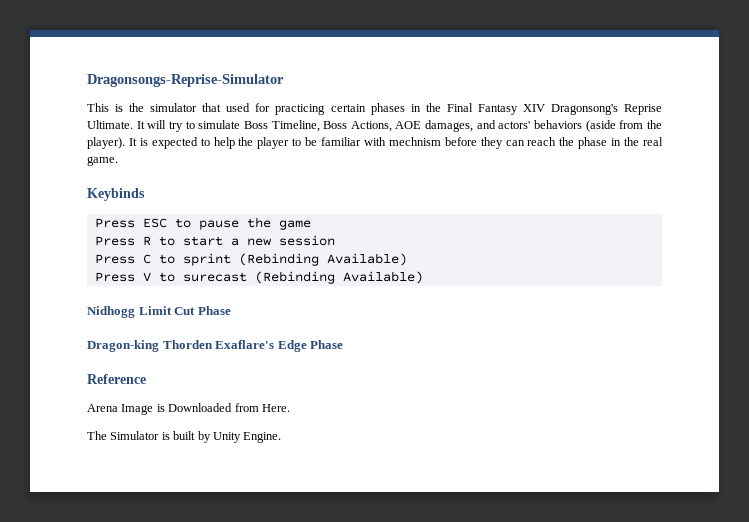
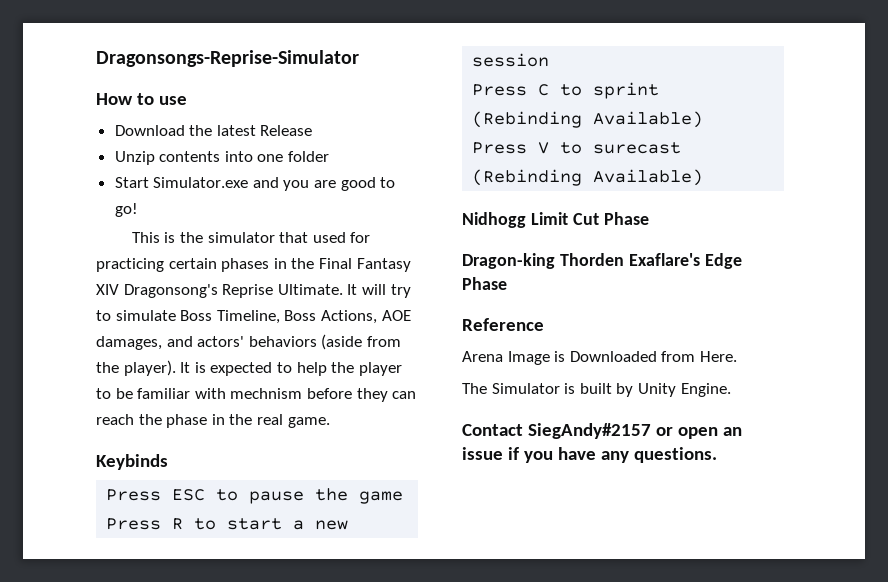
+ How to use
+ Download the latest Release
+ Unzip contents into one folder
+ Start Simulator.exe and you are good to go!
+ Contact SiegAndy#2157 or open an issue if you have any questions.

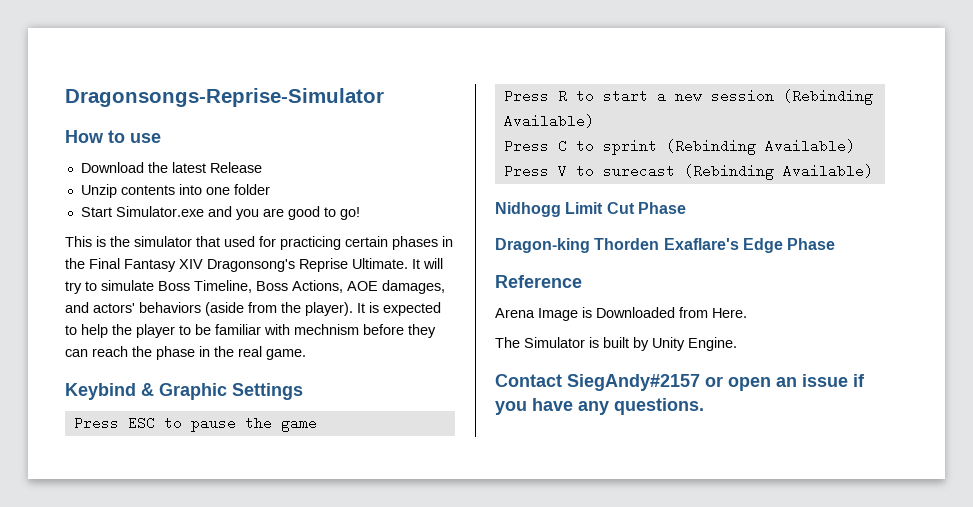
- Keybinds
+ Keybind & Graphic Settings
- Press R to start a new session
+ Press R to start a new session (Rebinding Available)

